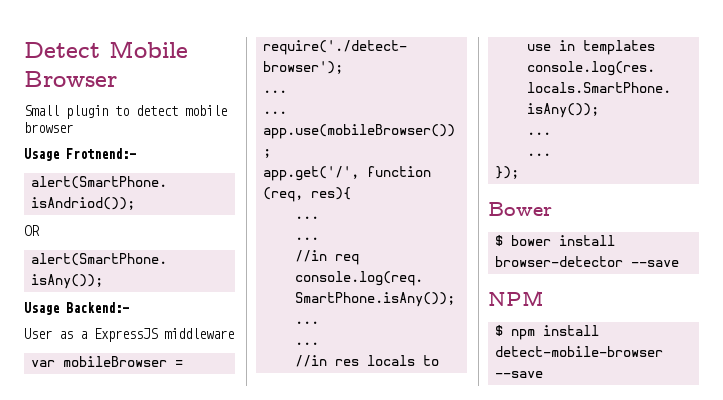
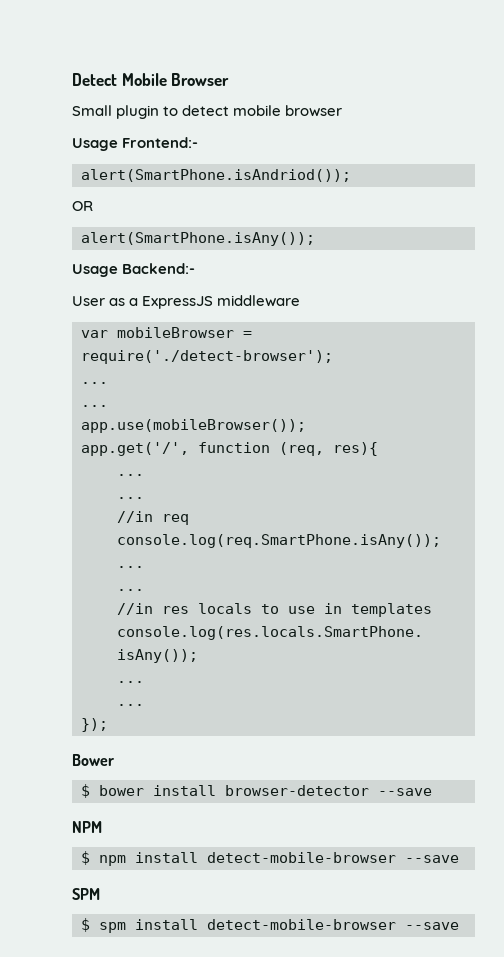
- Usage Frotnend:-
+ Usage Frontend:-
+ SPM
+ $ spm install detect-mobile-browser --save

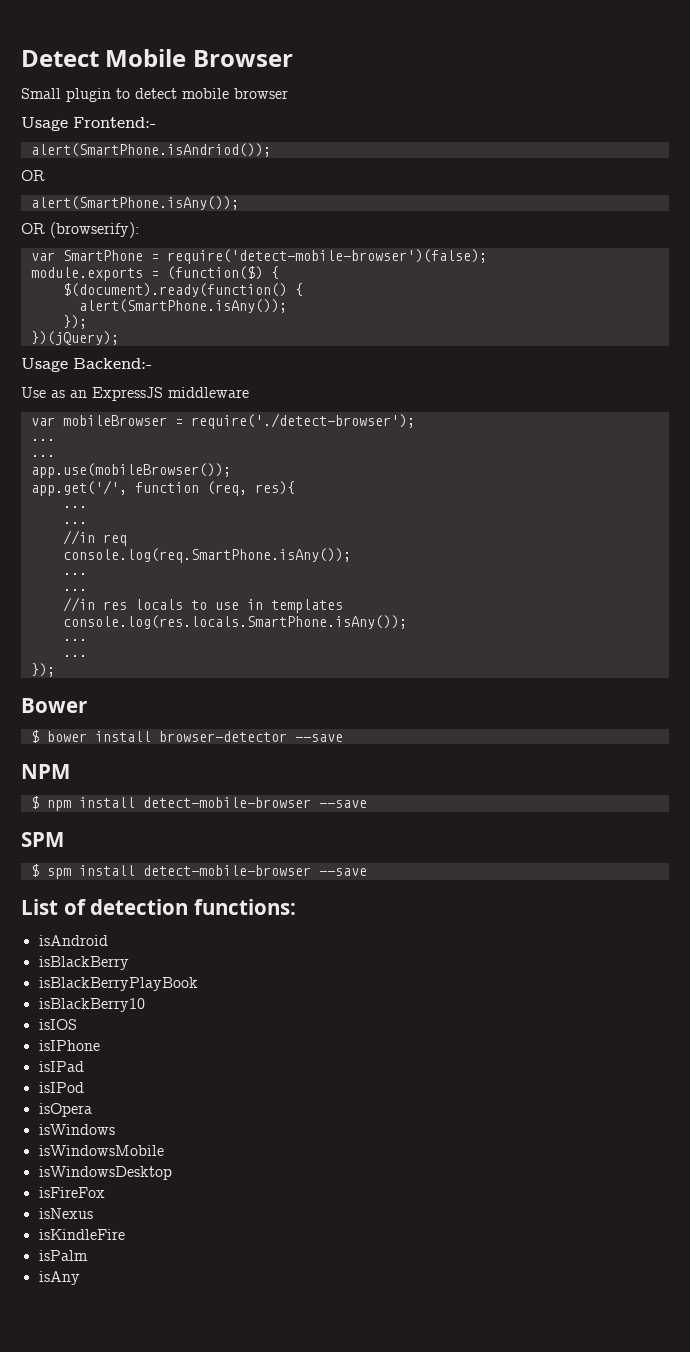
+ OR (browserify):
+ var SmartPhone = require('detect-mobile-browser')(false);
+ module.exports = (function($) {
+ $(document).ready(function() {
+ alert(SmartPhone.isAny());
+ });
+ })(jQuery);
- User as a ExpressJS middleware
+ Use as an ExpressJS middleware
+ List of detection functions:
+ isAndroid
+ isBlackBerry
+ isBlackBerryPlayBook
+ isBlackBerry10
+ isIOS
+ isIPhone
+ isIPad
+ isIPod
+ isOpera
+ isWindows
+ isWindowsMobile
+ isWindowsDesktop
+ isFireFox
+ isNexus
+ isKindleFire
+ isPalm
+ isAny

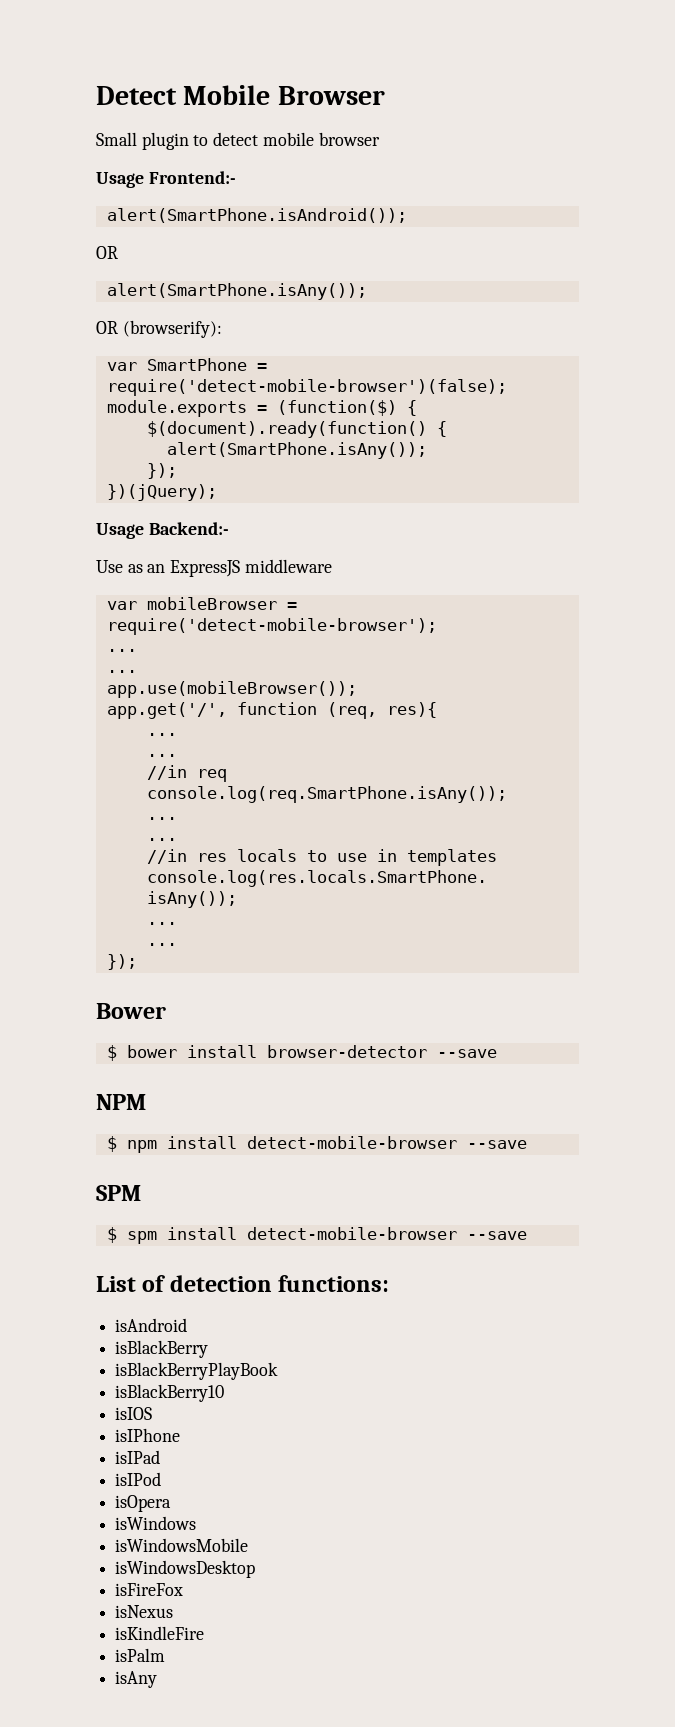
- alert(SmartPhone.isAndriod());
+ alert(SmartPhone.isAndroid());
- var mobileBrowser = require('./detect-browser');
+ var mobileBrowser = require('detect-mobile-browser');

